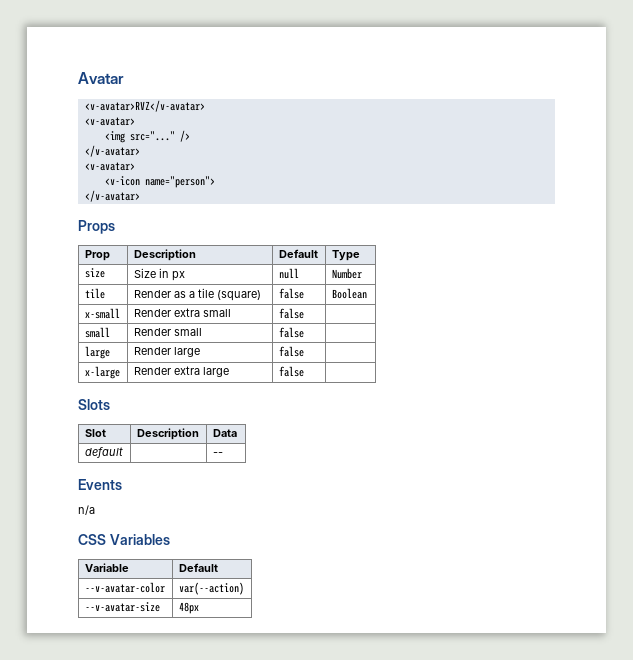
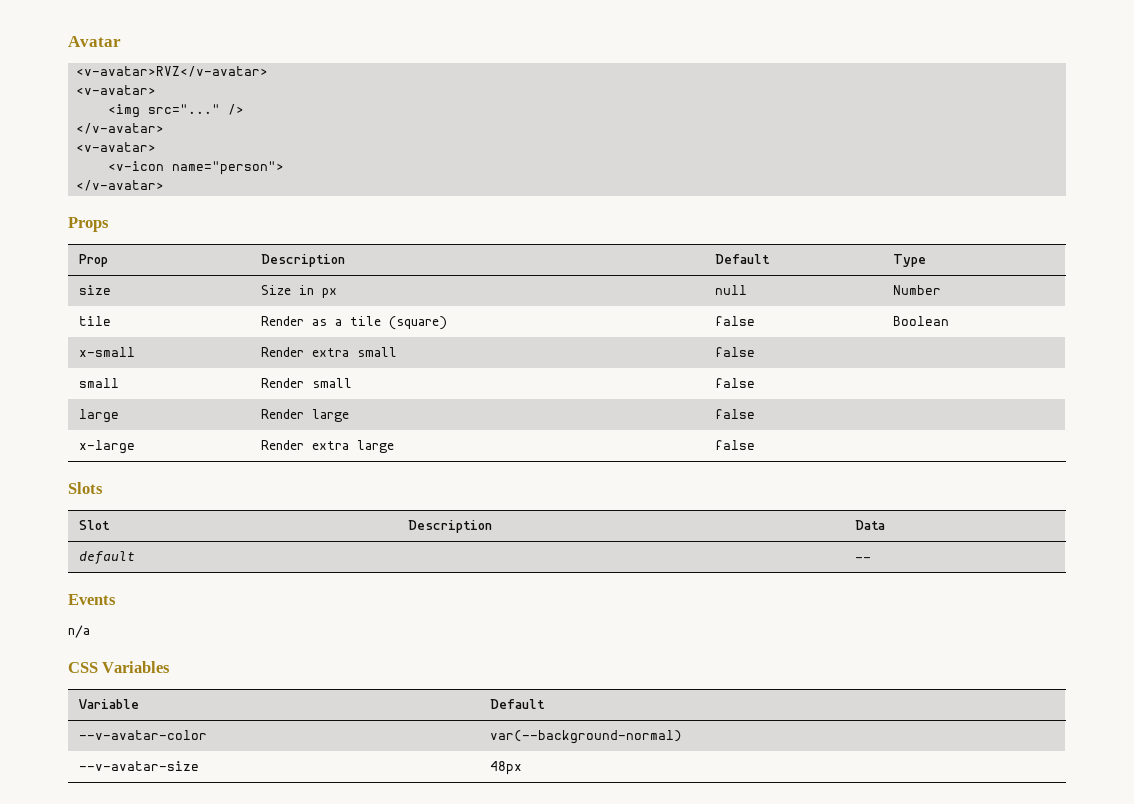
- --v-avatar-color | var(--action)
+ --v-avatar-color | var(--background-normal)

